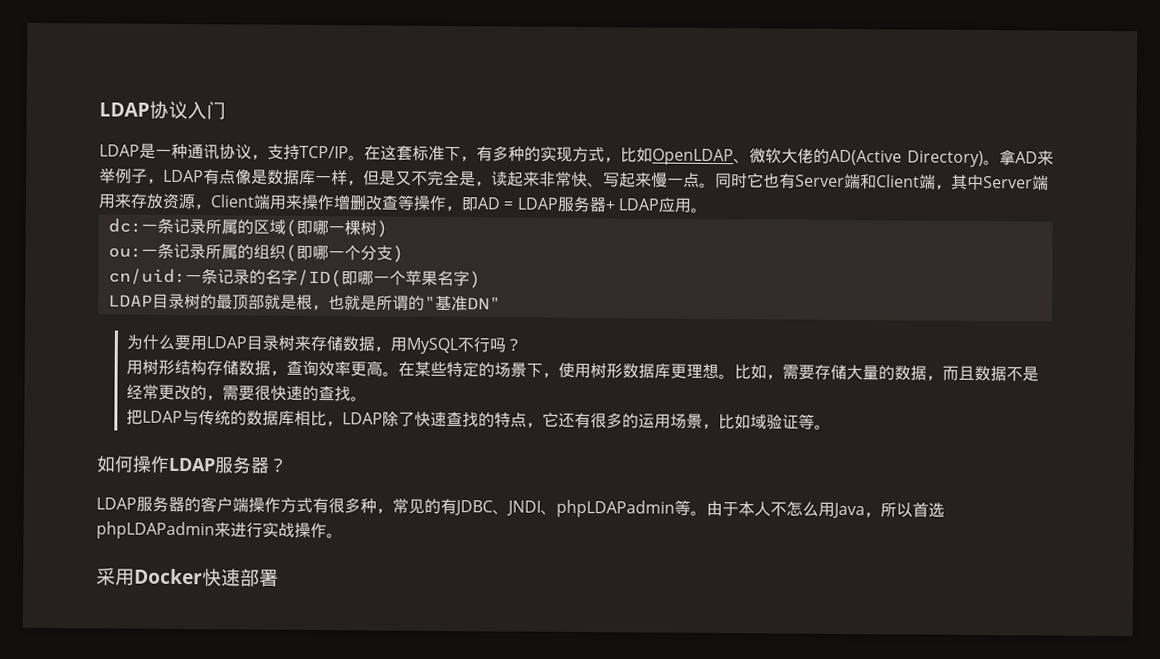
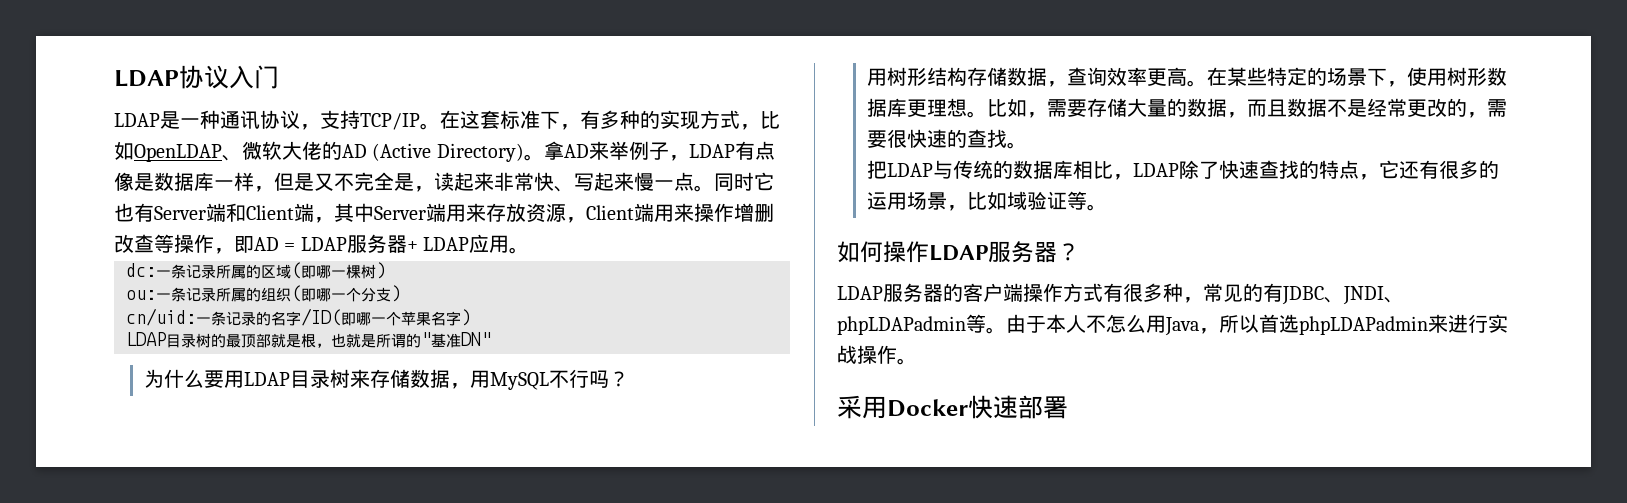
- 在这套标准下，有多种的实现方式，比如OpenLDAP、微软大佬的AD(Active Directory)。
+ 在这套标准下，有多种的实现方式，比如OpenLDAP、微软大佬的AD (Active Directory)。

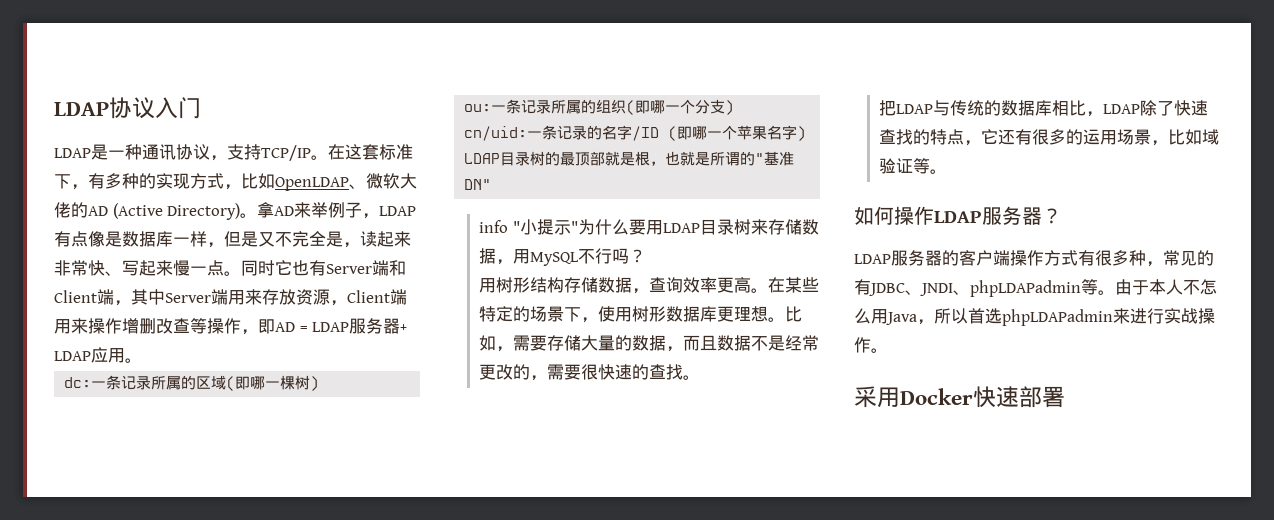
- cn/uid:一条记录的名字/ID(即哪一个苹果名字)
+ cn/uid:一条记录的名字/ID (即哪一个苹果名字)
- 为什么要用LDAP目录树来存储数据，用MySQL不行吗？
+ info "小提示"为什么要用LDAP目录树来存储数据，用MySQL不行吗？

